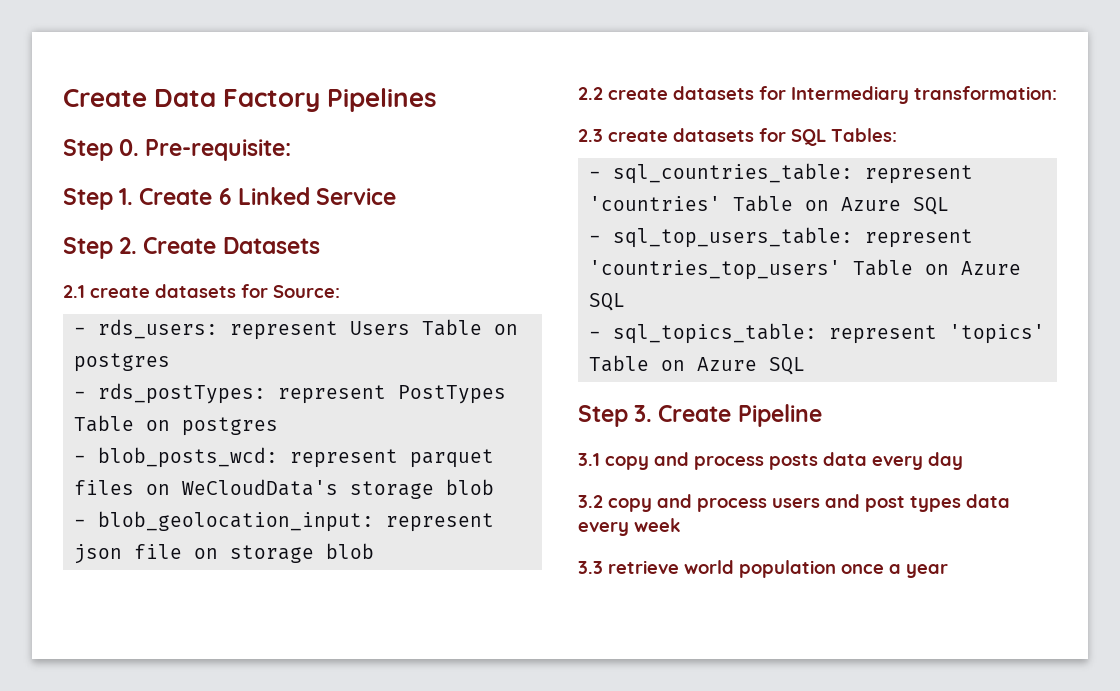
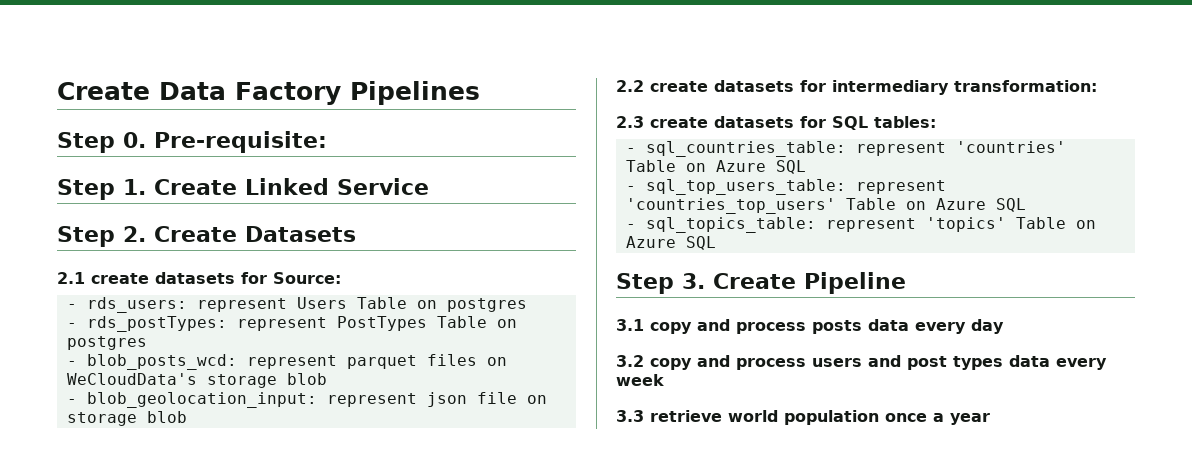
- Step 1. Create 6 Linked Service
+ Step 1. Create Linked Service
- 2.2 create datasets for Intermediary transformation:
+ 2.2 create datasets for intermediary transformation:
- 2.3 create datasets for SQL Tables:
+ 2.3 create datasets for SQL tables:

